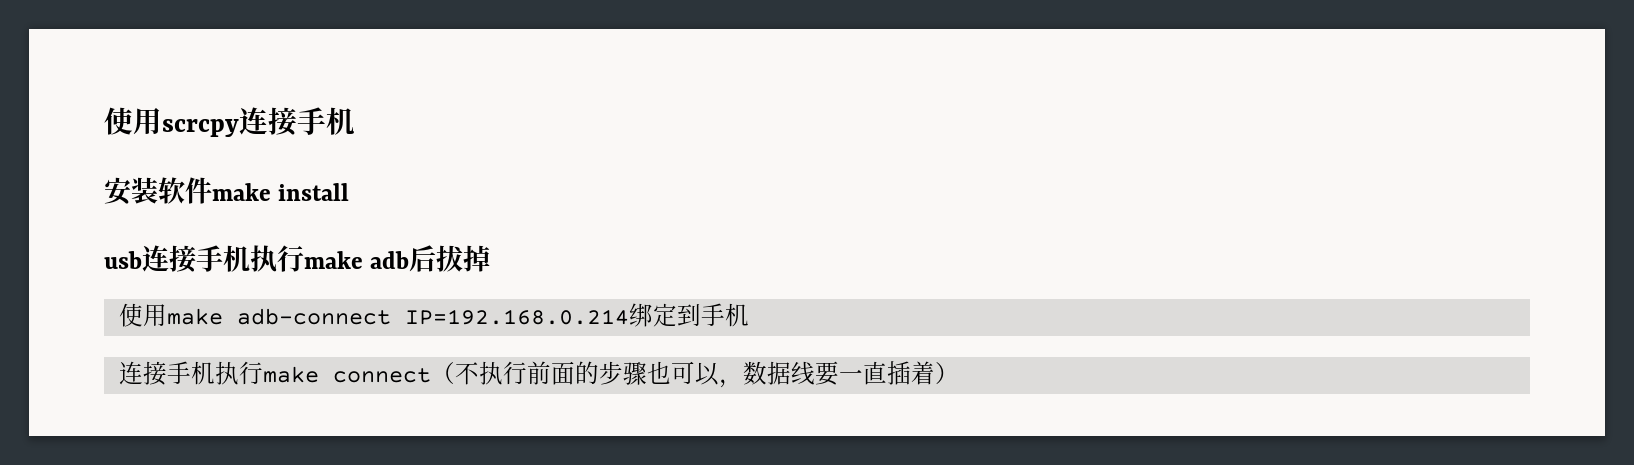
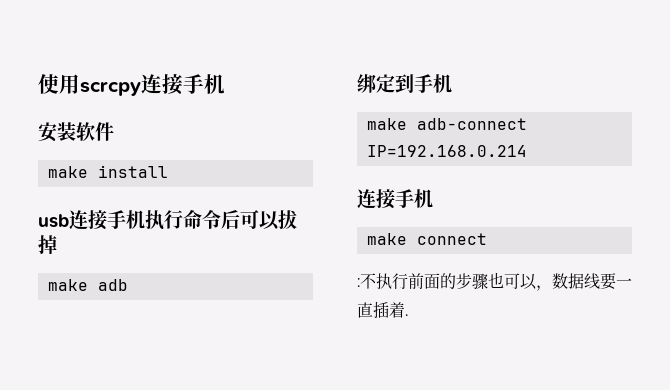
- 安装软件make install
+ 安装软件
+ make install
- usb连接手机执行make adb后拔掉
+ usb连接手机执行命令后可以拔掉
- 使用make adb-connect IP=192.168.0.214绑定到手机
+ make adb
+ 绑定到手机
- 连接手机执行make connect（不执行前面的步骤也可以，数据线要一直插着）
+ make adb-connect IP=192.168.0.214
+ 连接手机
+ make connect
+ :不执行前面的步骤也可以，数据线要一直插着.

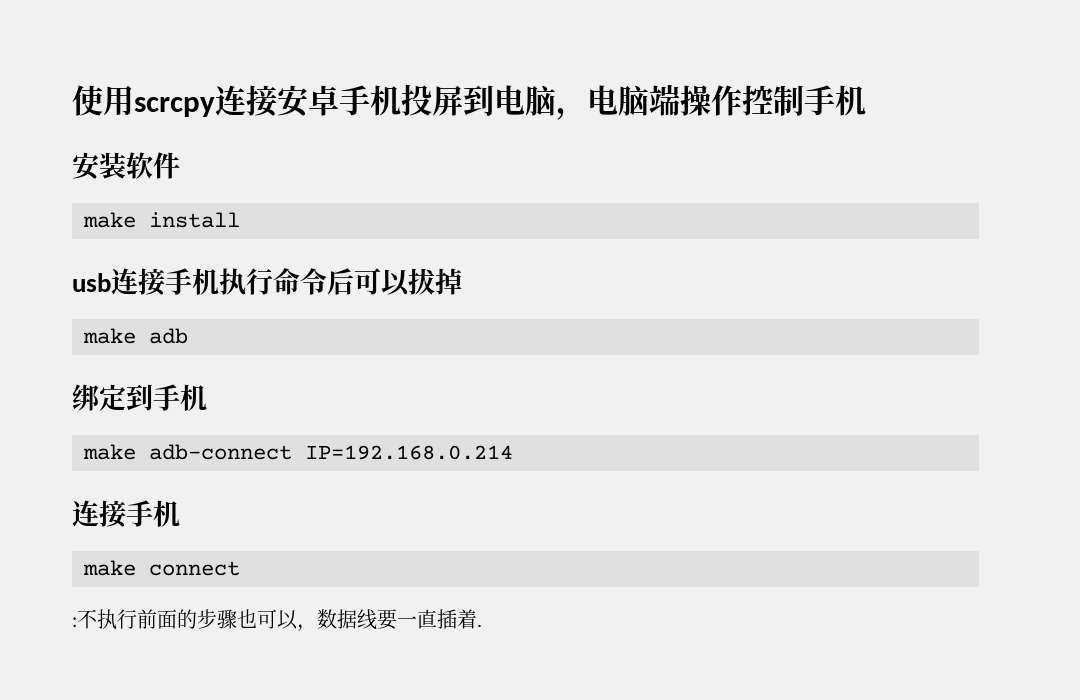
- 使用scrcpy连接手机
+ 使用scrcpy连接安卓手机投屏到电脑，电脑端操作控制手机

